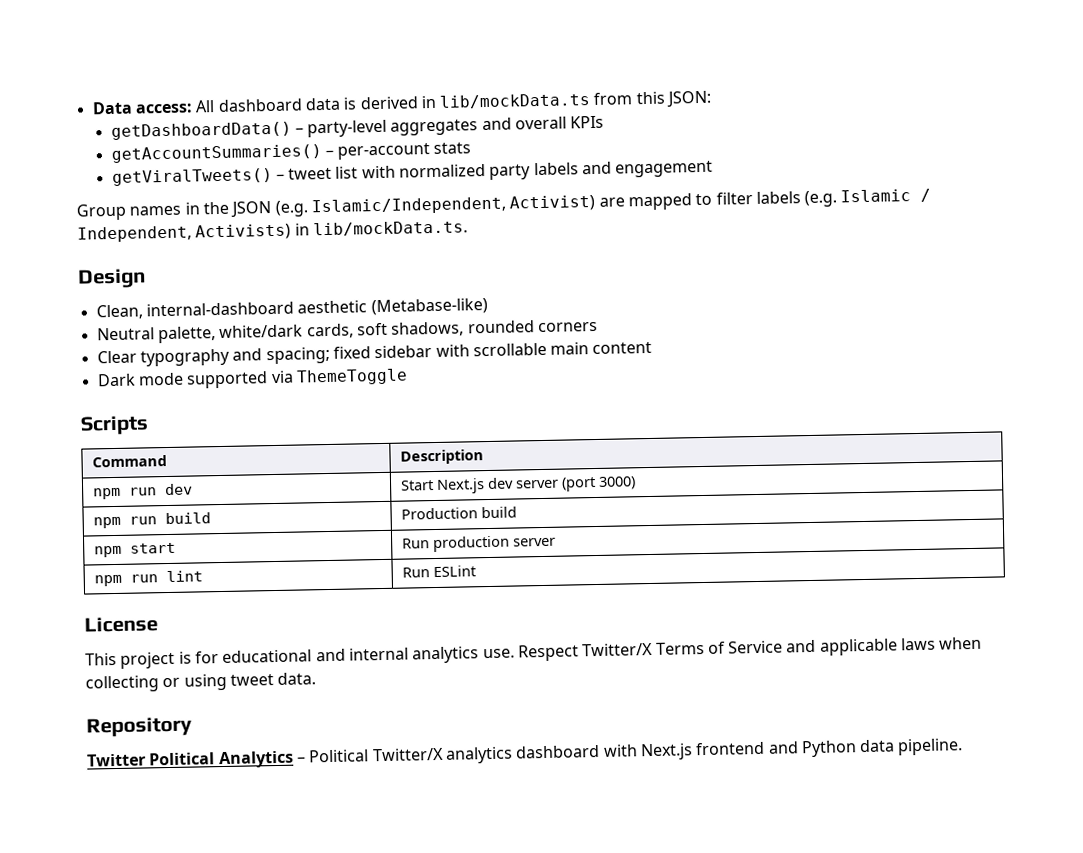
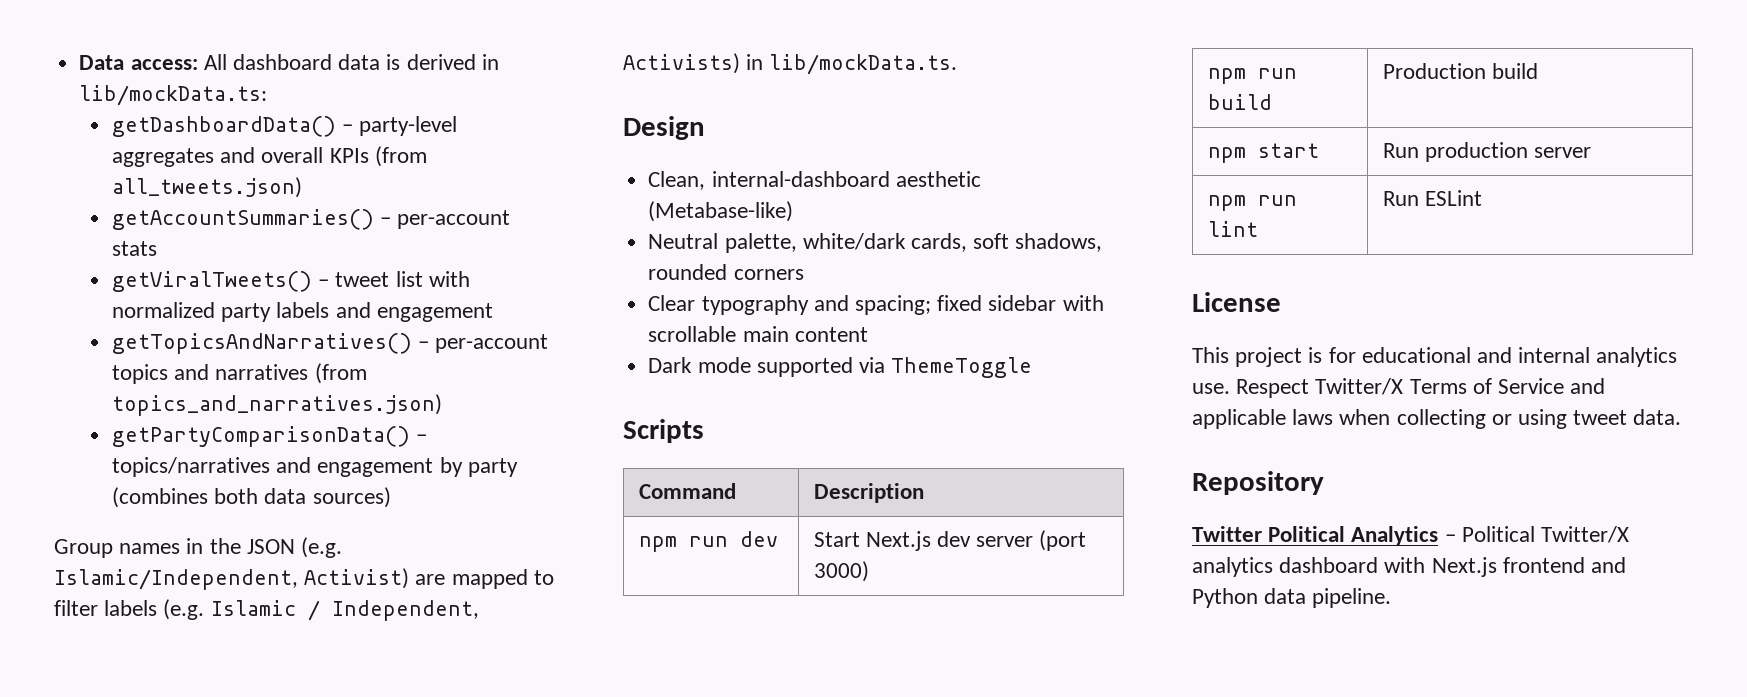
- Data access: All dashboard data is derived in lib/mockData.ts from this JSON:
+ Data access: All dashboard data is derived in lib/mockData.ts:
- getDashboardData() – party-level aggregates and overall KPIs
+ getDashboardData() – party-level aggregates and overall KPIs (from all_tweets.json)
+ getTopicsAndNarratives() – per-account topics and narratives (from topics_and_narratives.json)
+ getPartyComparisonData() – topics/narratives and engagement by party (combines both data sources)

